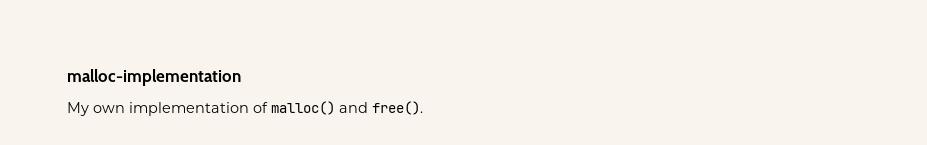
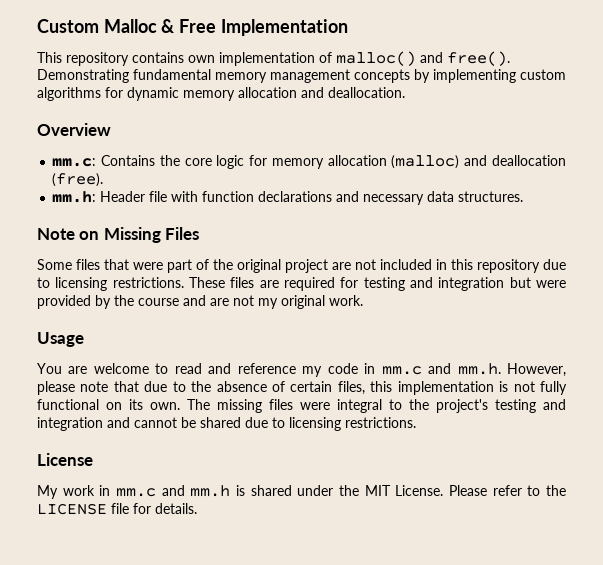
- malloc-implementation
- My own implementation of malloc() and free().
+ Custom Malloc & Free Implementation
+ This repository contains own implementation of malloc() and free().
+ Demonstrating fundamental memory management concepts by implementing custom algorithms for dynamic memory allocation and deallocation.
+ Overview
+ mm.c: Contains the core logic for memory allocation (malloc) and deallocation (free).
+ mm.h: Header file with function declarations and necessary data structures.
+ Note on Missing Files
+ Some files that were part of the original project are not included in this repository due to licensing restrictions. These files are required for testing and integration but were provided by the course and are not my original work.
+ Usage
+ You are welcome to read and reference my code in mm.c and mm.h. However, please note that due to the absence of certain files, this implementation is not fully functional on its own. The missing files were integral to the project's testing and integration and cannot be shared due to licensing restrictions.
+ License
+ My work in mm.c and mm.h is shared under the MIT License. Please refer to the LICENSE file for details.

